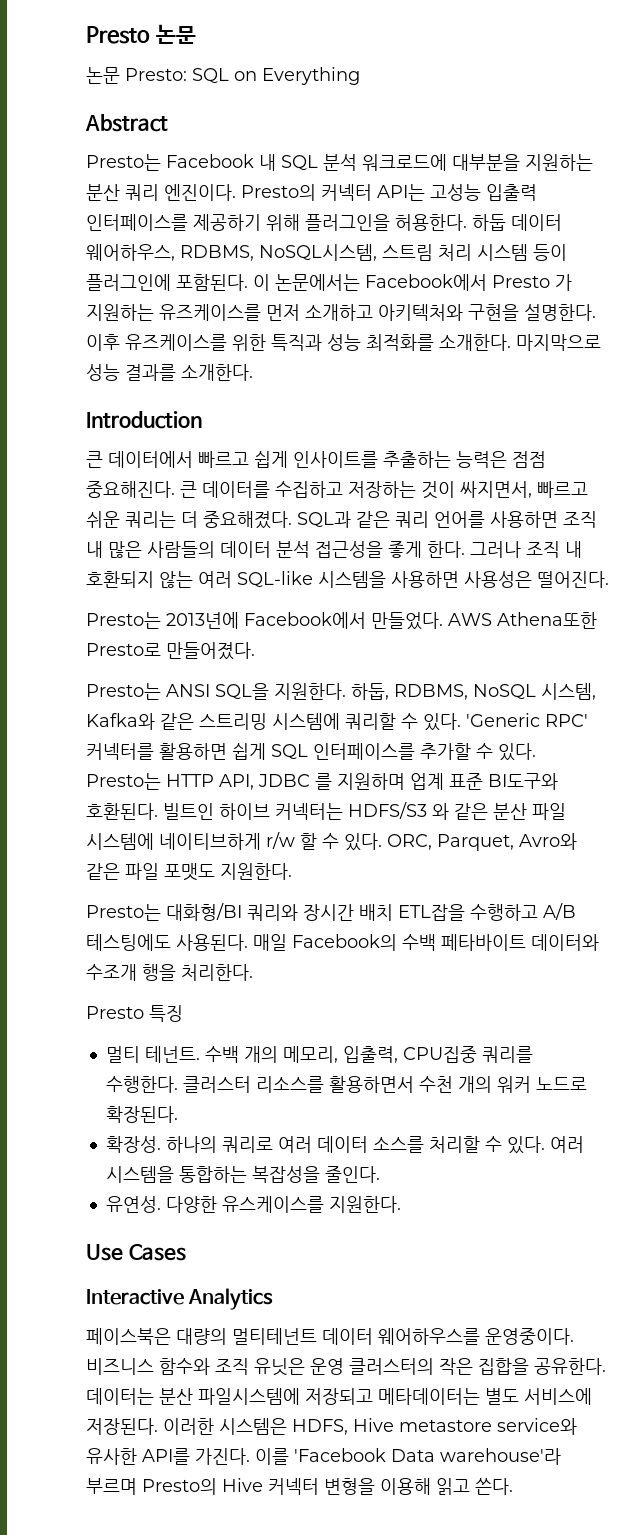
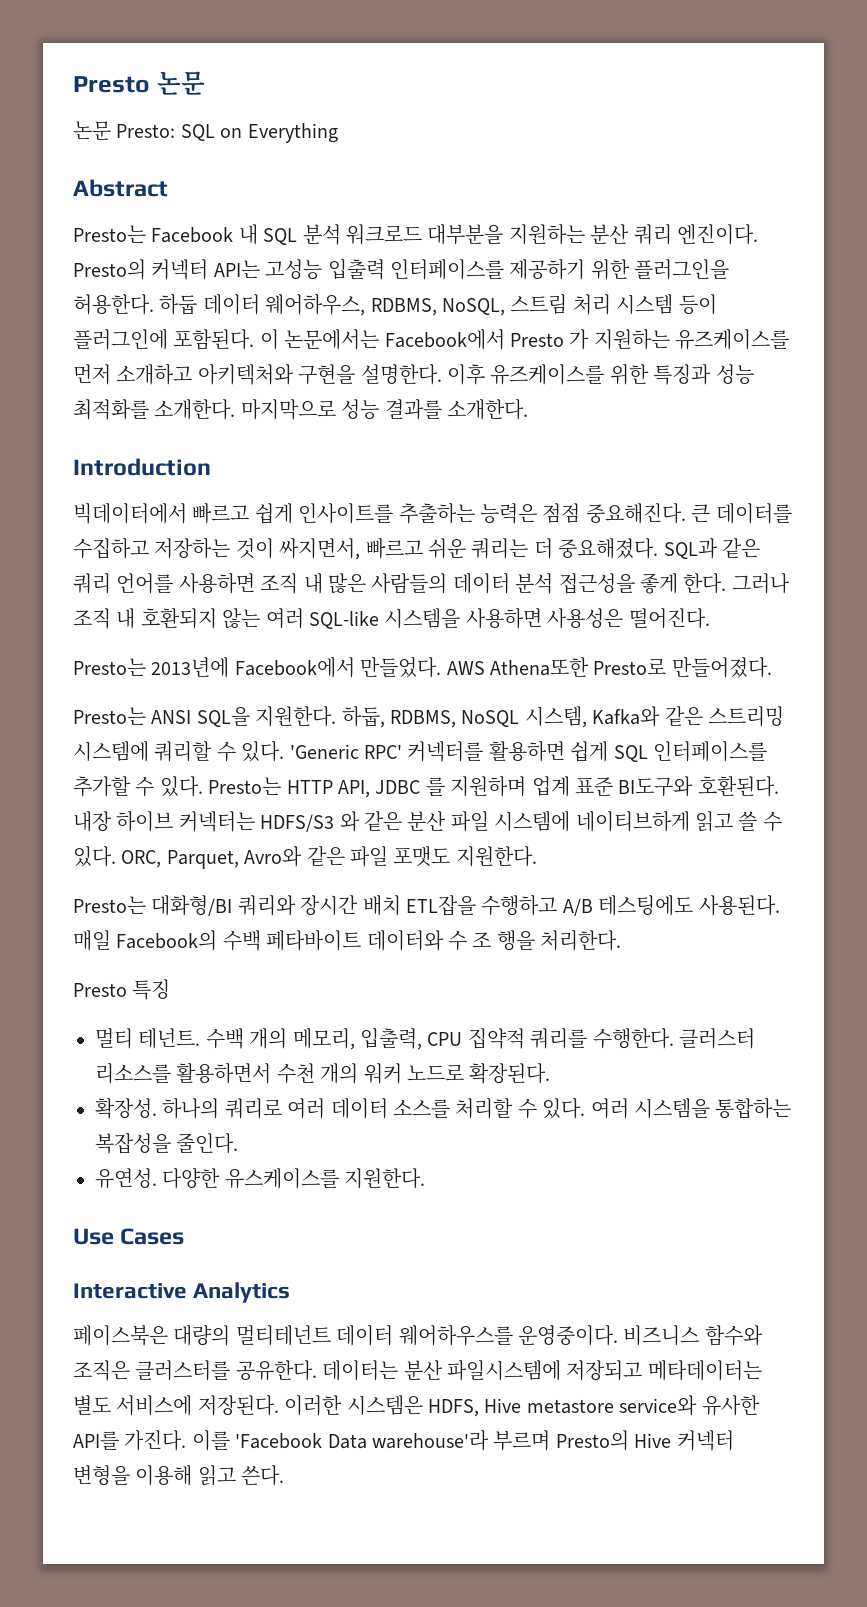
- Presto는 Facebook 내 SQL 분석 워크로드에 대부분을 지원하는 분산 쿼리 엔진이다.
+ Presto는 Facebook 내 SQL 분석 워크로드 대부분을 지원하는 분산 쿼리 엔진이다.
- Presto의 커넥터 API는 고성능 입출력 인터페이스를 제공하기 위해 플러그인을 허용한다.
+ Presto의 커넥터 API는 고성능 입출력 인터페이스를 제공하기 위한 플러그인을 허용한다.
- 하둡 데이터 웨어하우스, RDBMS, NoSQL시스템, 스트림 처리 시스템 등이 플러그인에 포함된다.
+ 하둡 데이터 웨어하우스, RDBMS, NoSQL, 스트림 처리 시스템 등이 플러그인에 포함된다.
- 이후 유즈케이스를 위한 특직과 성능 최적화를 소개한다.
+ 이후 유즈케이스를 위한 특징과 성능 최적화를 소개한다.
- 큰 데이터에서 빠르고 쉽게 인사이트를 추출하는 능력은 점점 중요해진다.
+ 빅데이터에서 빠르고 쉽게 인사이트를 추출하는 능력은 점점 중요해진다.
- 빌트인 하이브 커넥터는 HDFS/S3 와 같은 분산 파일 시스템에 네이티브하게 r/w 할 수 있다.
+ 내장 하이브 커넥터는 HDFS/S3 와 같은 분산 파일 시스템에 네이티브하게 읽고 쓸 수 있다.
- 매일 Facebook의 수백 페타바이트 데이터와 수조개 행을 처리한다.
+ 매일 Facebook의 수백 페타바이트 데이터와 수 조 행을 처리한다.
- 수백 개의 메모리, 입출력, CPU집중 쿼리를 수행한다.
+ 수백 개의 메모리, 입출력, CPU 집약적 쿼리를 수행한다.
- 비즈니스 함수와 조직 유닛은 운영 클러스터의 작은 집합을 공유한다.
+ 비즈니스 함수와 조직은 클러스터를 공유한다.

